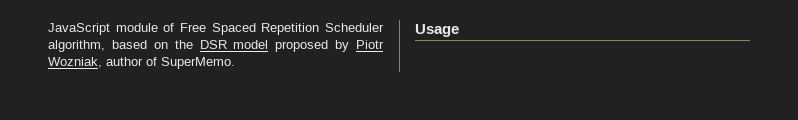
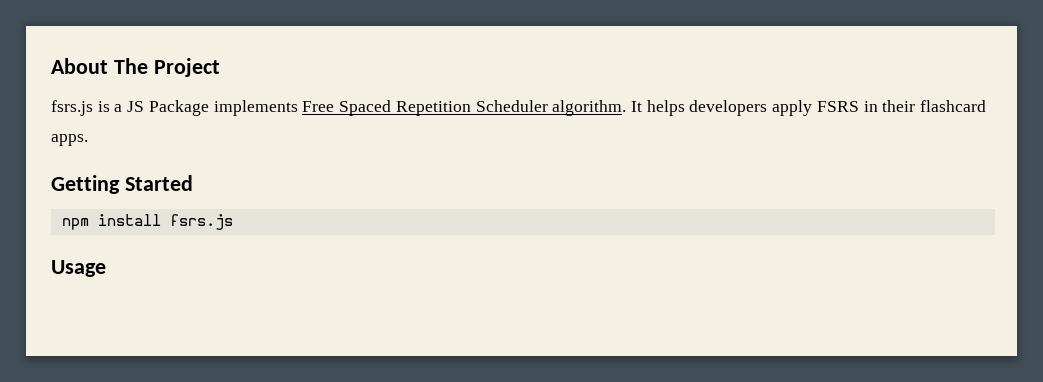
- JavaScript module of Free Spaced Repetition Scheduler algorithm, based on the DSR model proposed by Piotr Wozniak, author of SuperMemo.
+ About The Project
+ fsrs.js is a JS Package implements Free Spaced Repetition Scheduler algorithm. It helps developers apply FSRS in their flashcard apps.
+ Getting Started
+ npm install fsrs.js

